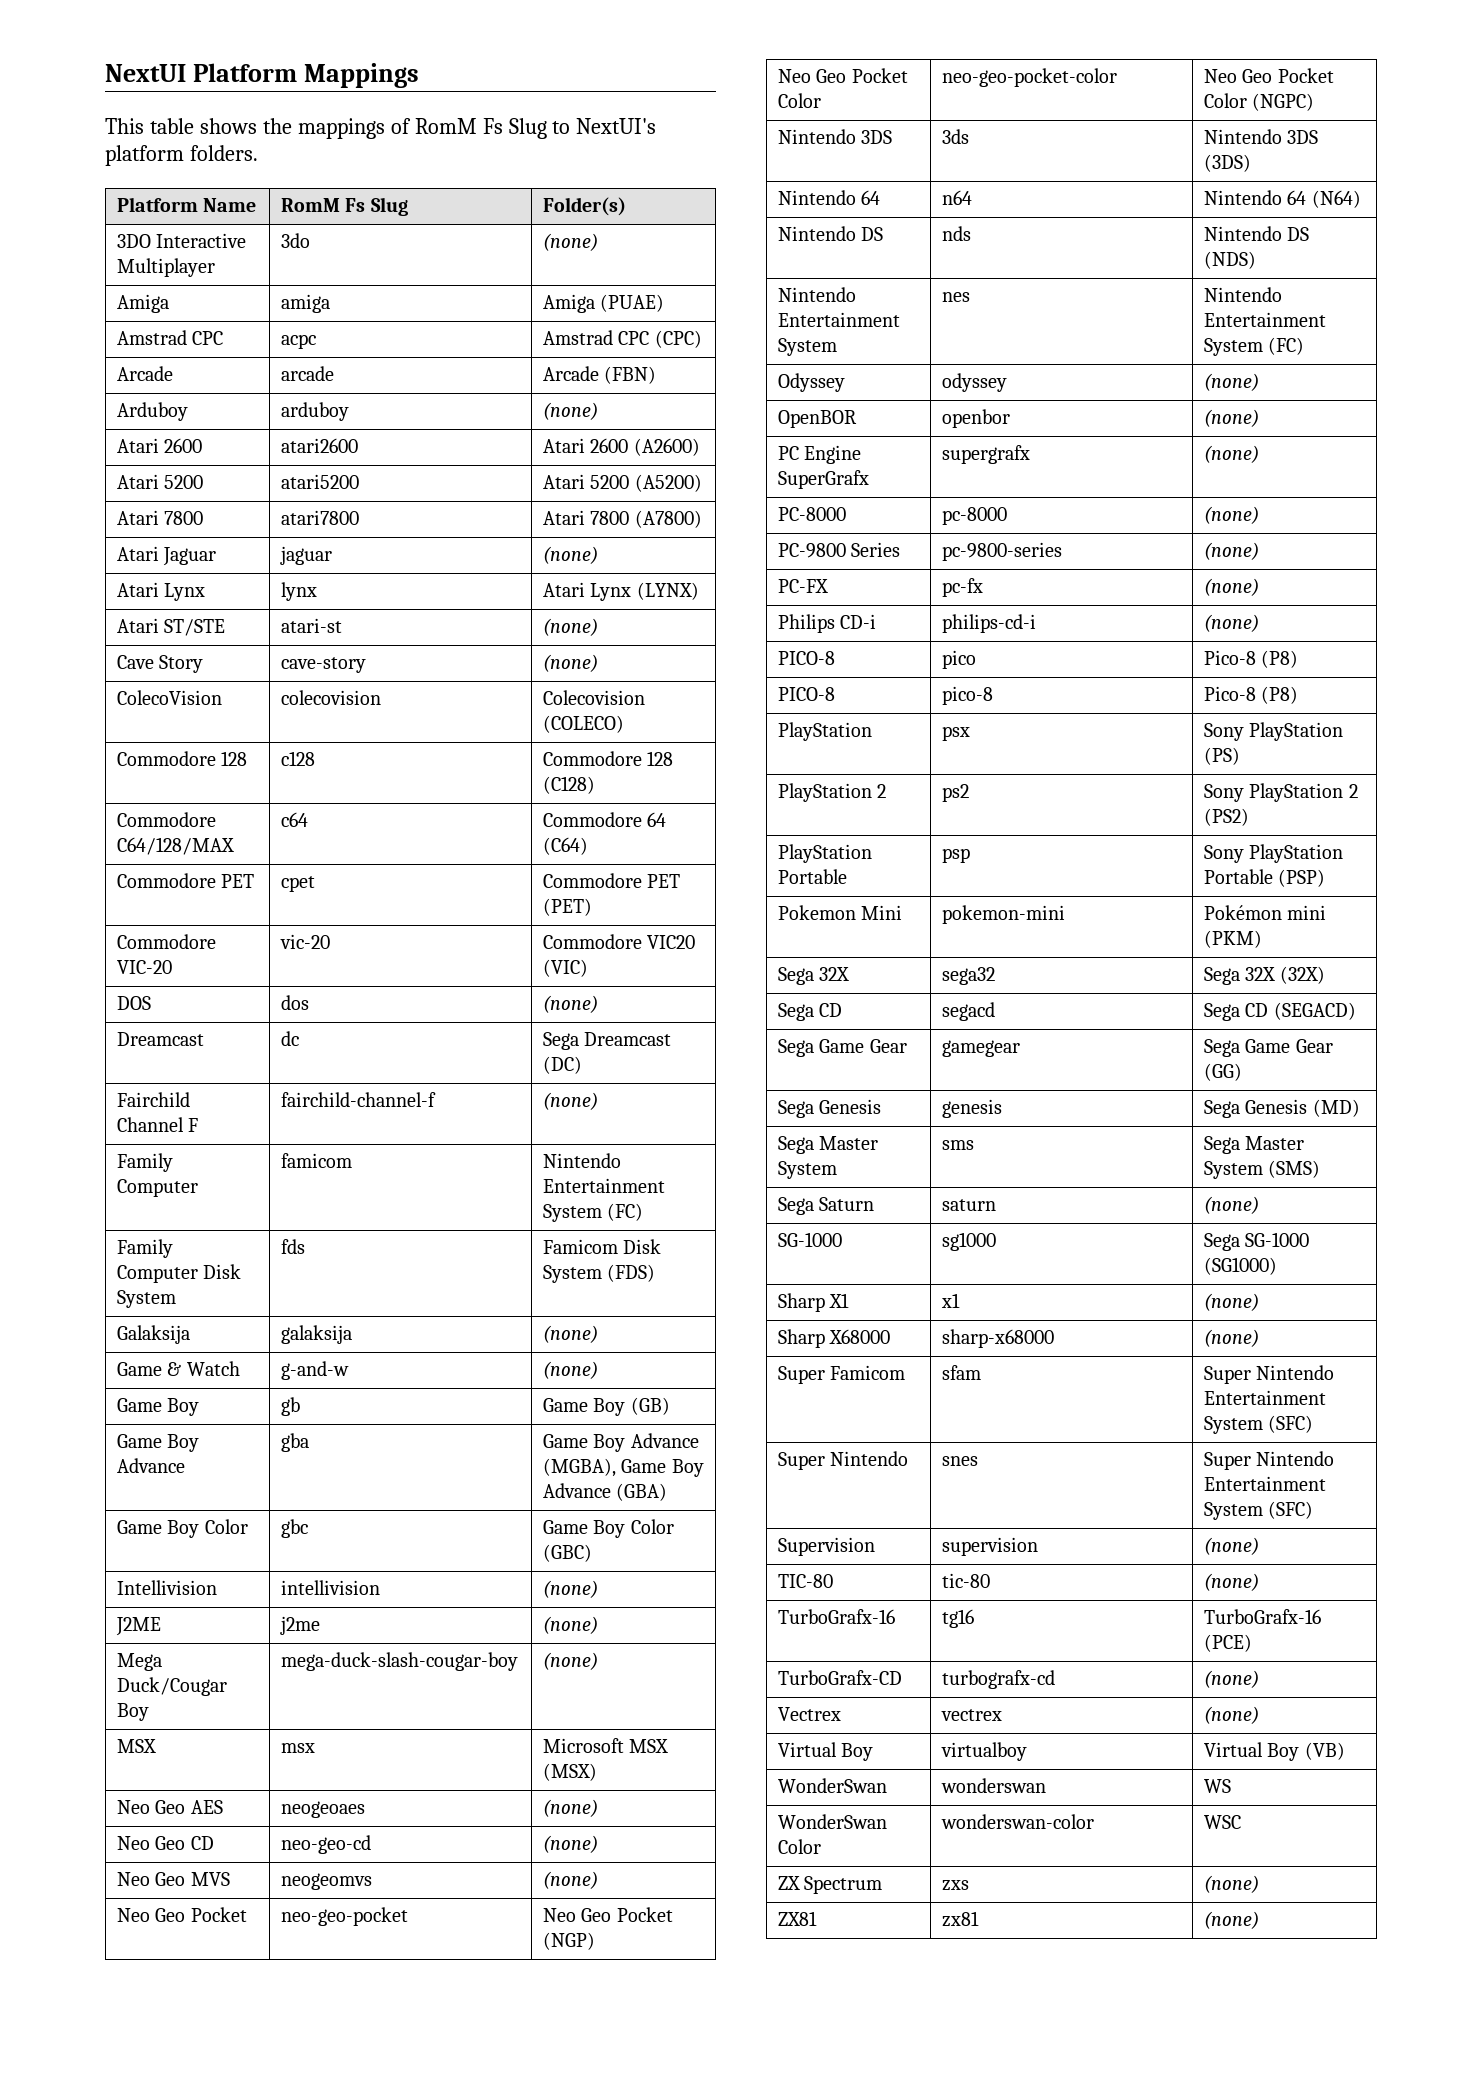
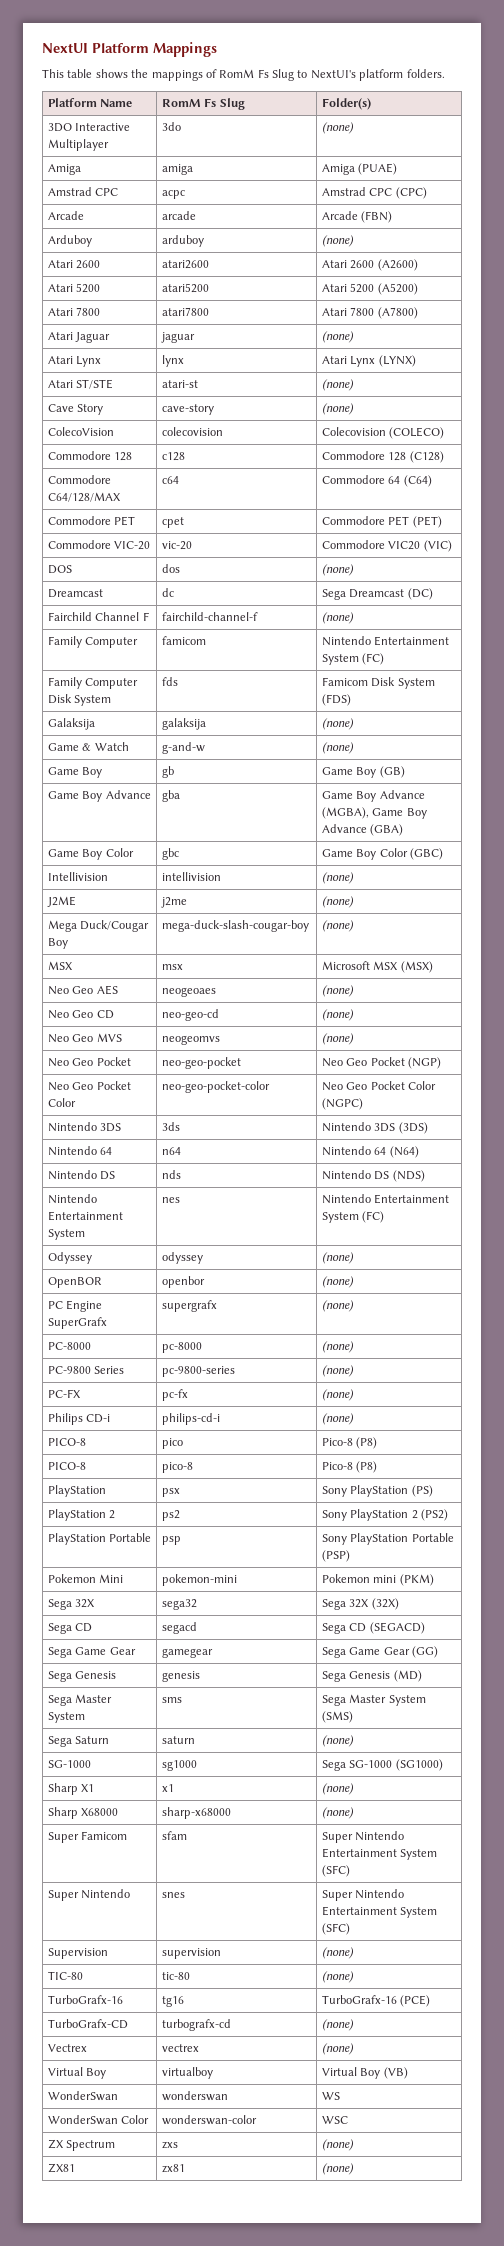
- Pokemon Mini | pokemon-mini | Pokémon mini (PKM)
+ Pokemon Mini | pokemon-mini | Pokemon mini (PKM)

